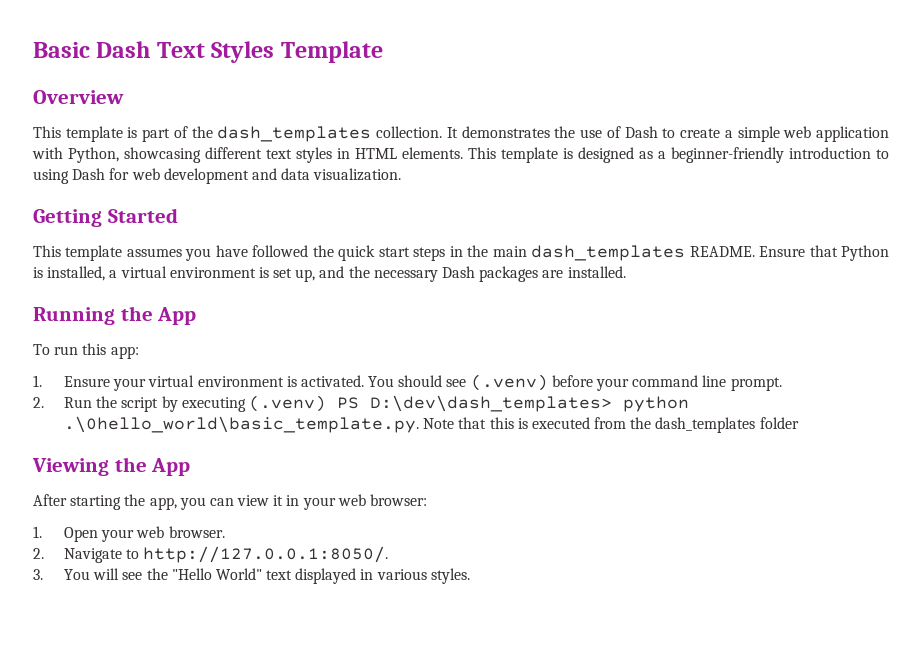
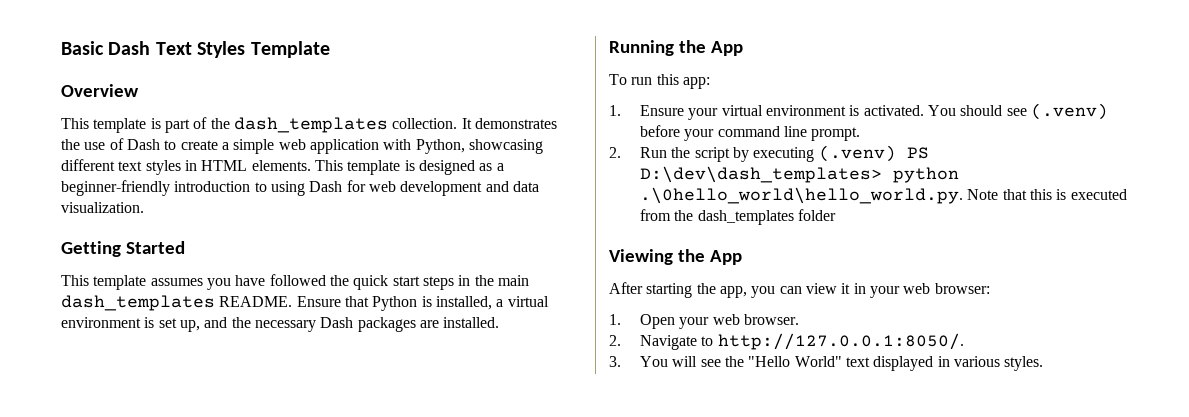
- 2. Run the script by executing (.venv) PS D:\dev\dash_templates> python .\0hello_world\basic_template.py. Note that this is executed from the dash_templates folder
+ 2. Run the script by executing (.venv) PS D:\dev\dash_templates> python .\0hello_world\hello_world.py. Note that this is executed from the dash_templates folder

